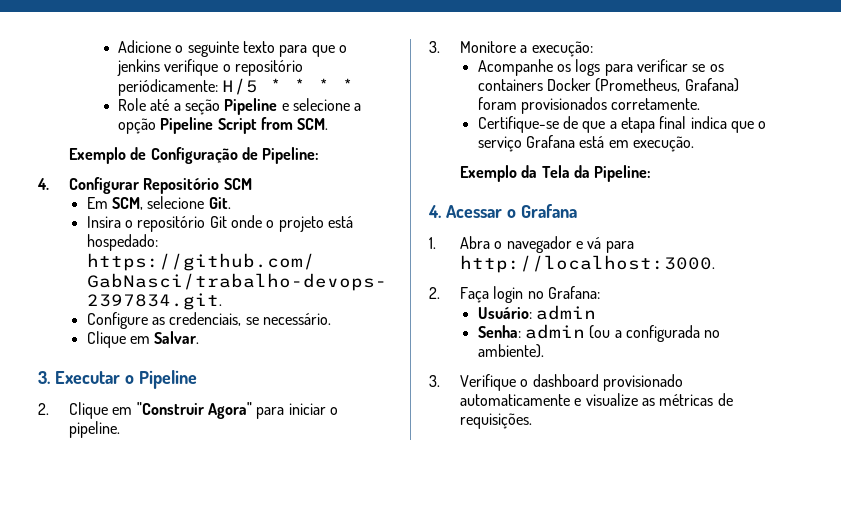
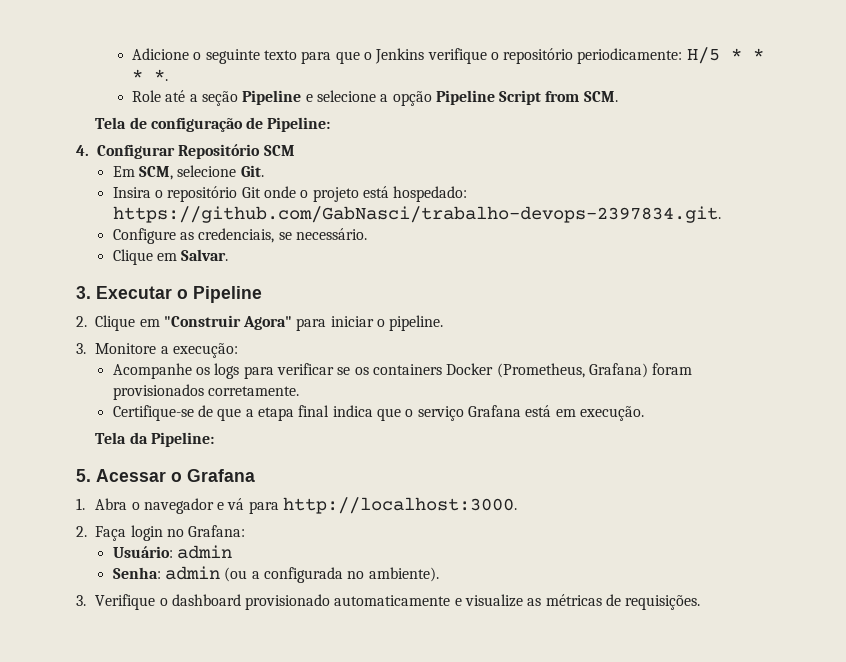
- Adicione o seguinte texto para que o jenkins verifique o repositório periódicamente: H/5 * * * *
+ Adicione o seguinte texto para que o Jenkins verifique o repositório periodicamente: H/5 * * * *.
- Exemplo de Configuração de Pipeline:
+ Tela de configuração de Pipeline:
- Exemplo da Tela da Pipeline:
+ Tela da Pipeline:
- 4. Acessar o Grafana
+ 5. Acessar o Grafana

